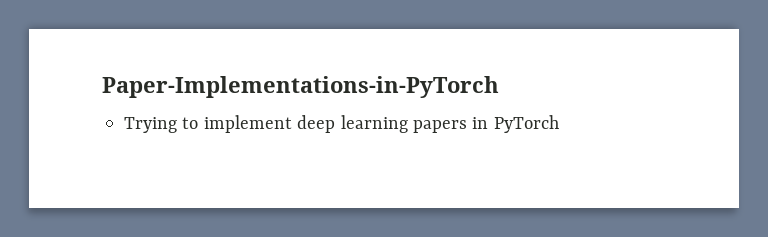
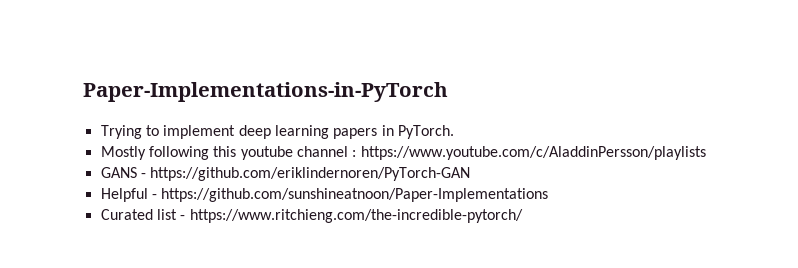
- Trying to implement deep learning papers in PyTorch
+ Trying to implement deep learning papers in PyTorch.
+ Mostly following this youtube channel : https://www.youtube.com/c/AladdinPersson/playlists
+ GANS - https://github.com/eriklindernoren/PyTorch-GAN
+ Helpful - https://github.com/sunshineatnoon/Paper-Implementations
+ Curated list - https://www.ritchieng.com/the-incredible-pytorch/

